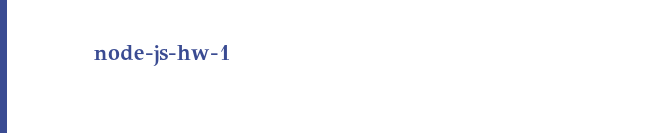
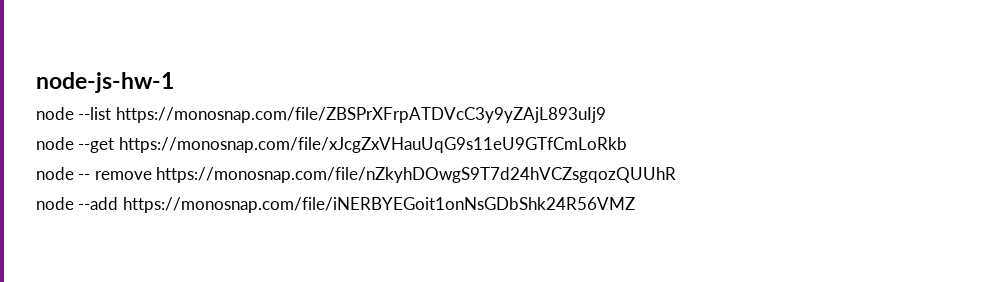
+ node --list https://monosnap.com/file/ZBSPrXFrpATDVcC3y9yZAjL893uIj9
+ node --get https://monosnap.com/file/xJcgZxVHauUqG9s11eU9GTfCmLoRkb
+ node -- remove https://monosnap.com/file/nZkyhDOwgS9T7d24hVCZsgqozQUUhR
+ node --add https://monosnap.com/file/iNERBYEGoit1onNsGDbShk24R56VMZ

